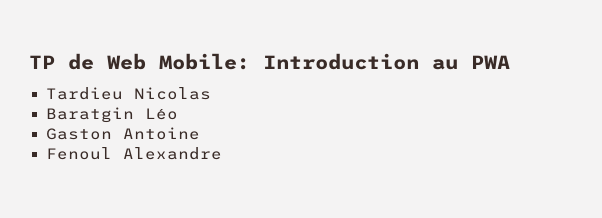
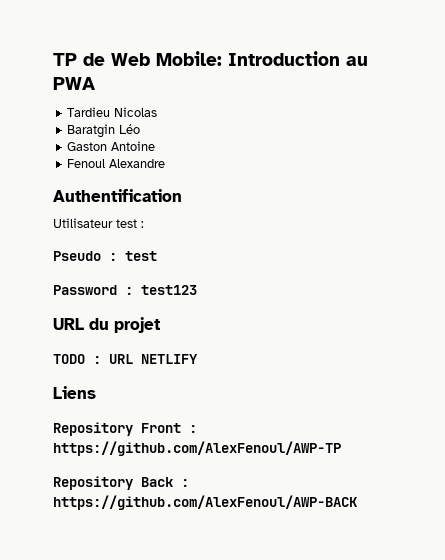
+ Authentification
+ Utilisateur test :
+ Pseudo : test
+ Password : test123
+ URL du projet
+ TODO : URL NETLIFY
+ Liens
+ Repository Front : https://github.com/AlexFenoul/AWP-TP
+ Repository Back : https://github.com/AlexFenoul/AWP-BACK

